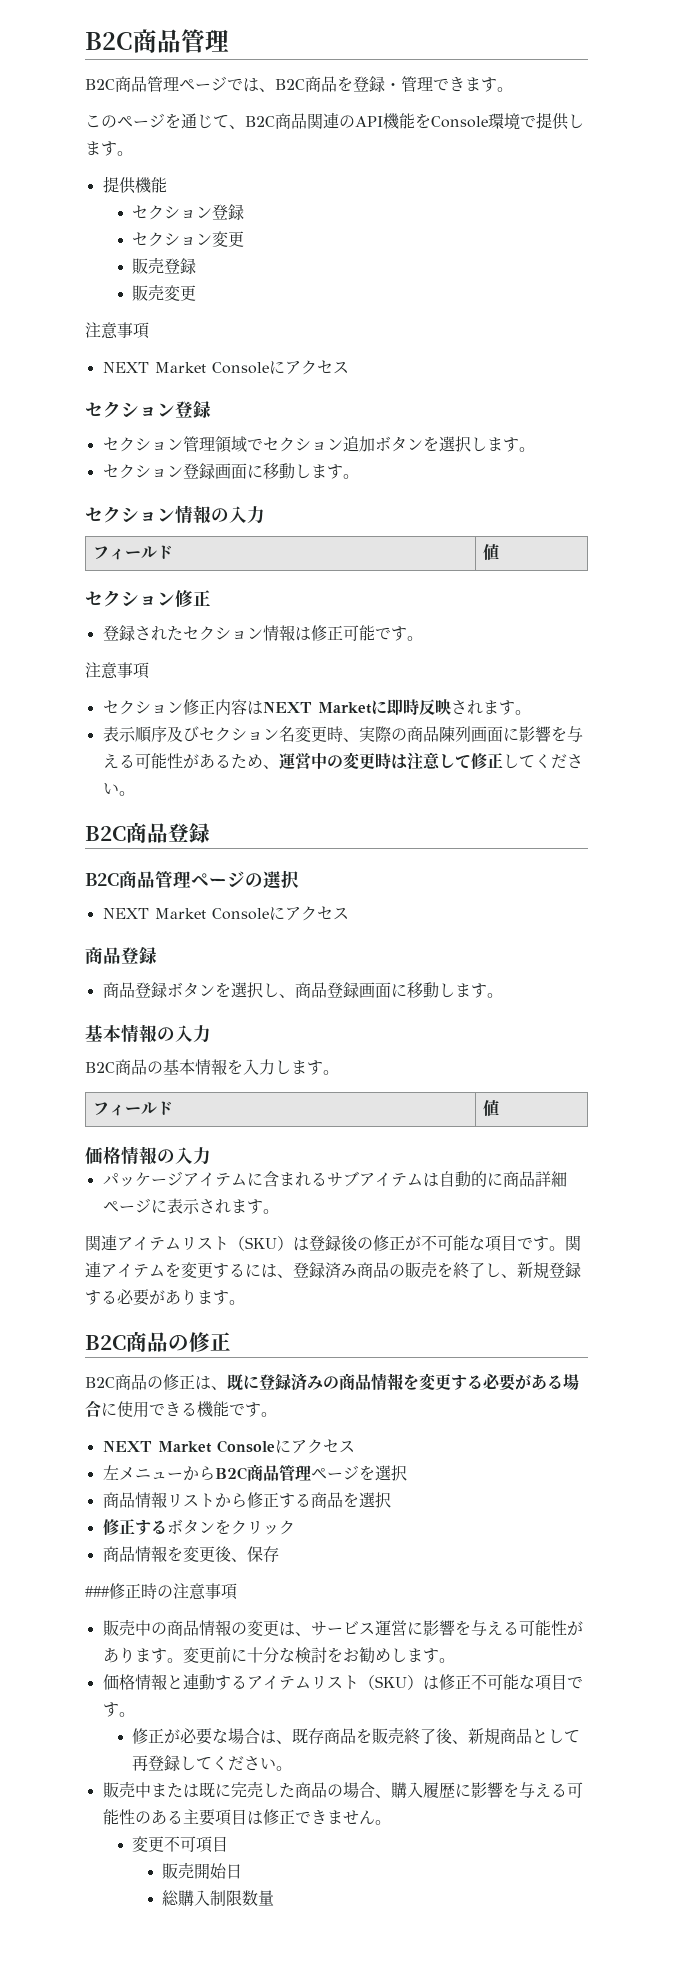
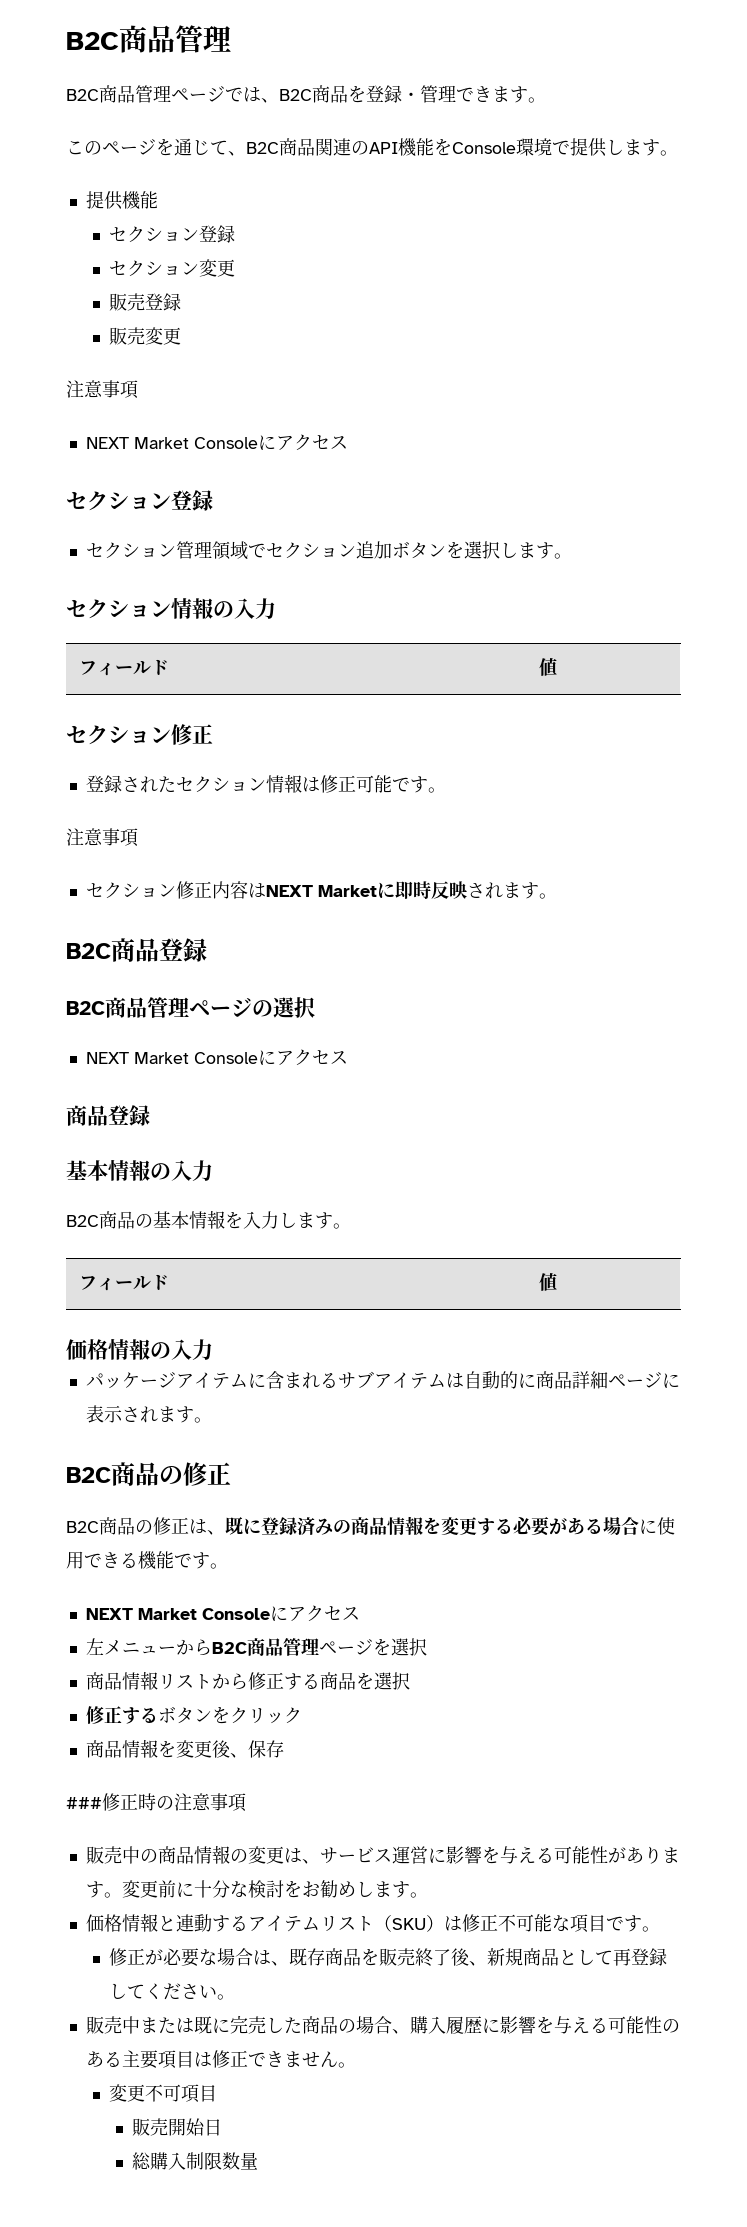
- セクション登録画面に移動します。
- 表示順序及びセクション名変更時、実際の商品陳列画面に影響を与える可能性があるため、運営中の変更時は注意して修正してください。
- 商品登録ボタンを選択し、商品登録画面に移動します。
- 関連アイテムリスト（SKU）は登録後の修正が不可能な項目です。関連アイテムを変更するには、登録済み商品の販売を終了し、新規登録する必要があります。

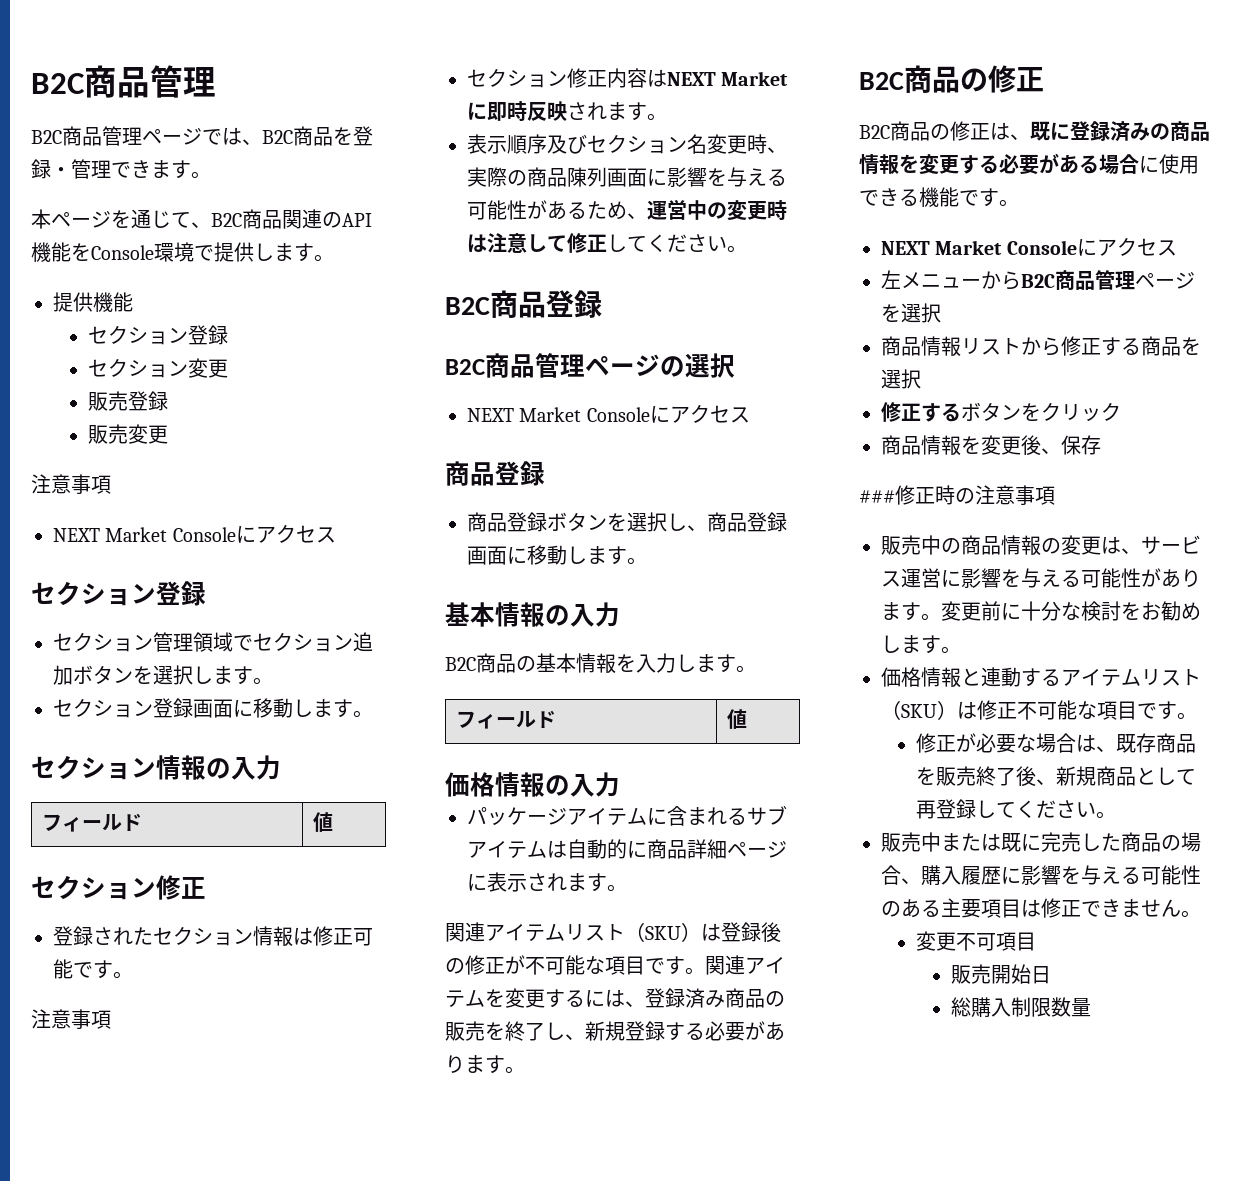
- このページを通じて、B2C商品関連のAPI機能をConsole環境で提供します。
+ 本ページを通じて、B2C商品関連のAPI機能をConsole環境で提供します。
+ セクション登録画面に移動します。
+ 表示順序及びセクション名変更時、実際の商品陳列画面に影響を与える可能性があるため、運営中の変更時は注意して修正してください。
+ 商品登録ボタンを選択し、商品登録画面に移動します。
+ 関連アイテムリスト（SKU）は登録後の修正が不可能な項目です。関連アイテムを変更するには、登録済み商品の販売を終了し、新規登録する必要があります。

